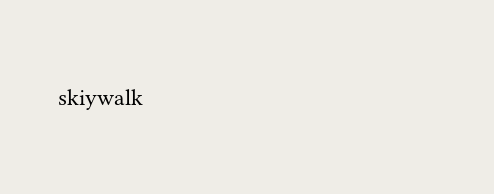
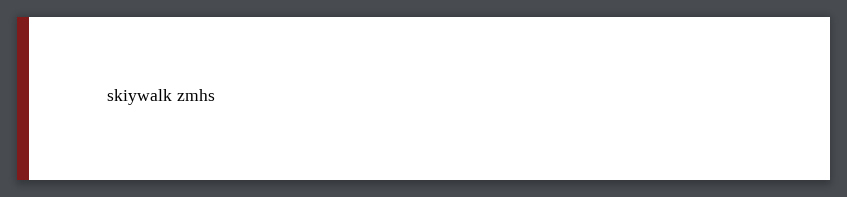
- skiywalk
+ skiywalk zmhs

